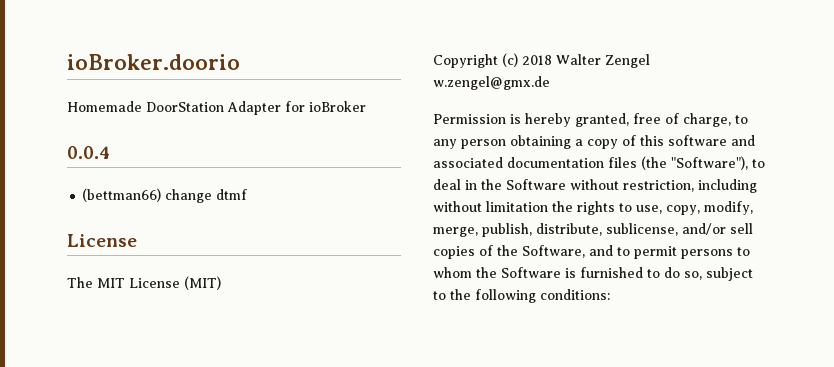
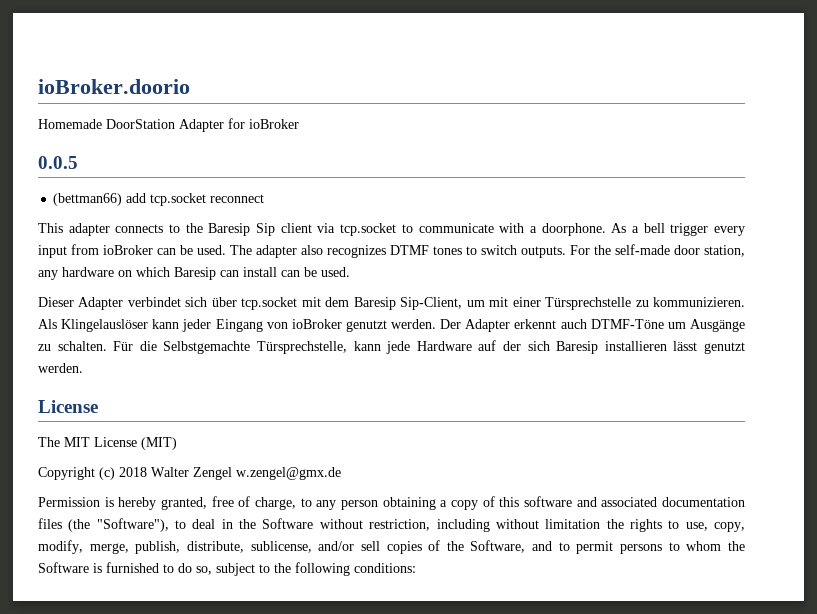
- 0.0.4
+ 0.0.5
- (bettman66) change dtmf
+ (bettman66) add tcp.socket reconnect
+ This adapter connects to the Baresip Sip client via tcp.socket to communicate with a doorphone. As a bell trigger every input from ioBroker can be used. The adapter also recognizes DTMF tones to switch outputs. For the self-made door station, any hardware on which Baresip can install can be used.
+ Dieser Adapter verbindet sich über tcp.socket mit dem Baresip Sip-Client, um mit einer Türsprechstelle zu kommunizieren. Als Klingelauslöser kann jeder Eingang von ioBroker genutzt werden. Der Adapter erkennt auch DTMF-Töne um Ausgänge zu schalten. Für die Selbstgemachte Türsprechstelle, kann jede Hardware auf der sich Baresip installieren lässt genutzt werden.

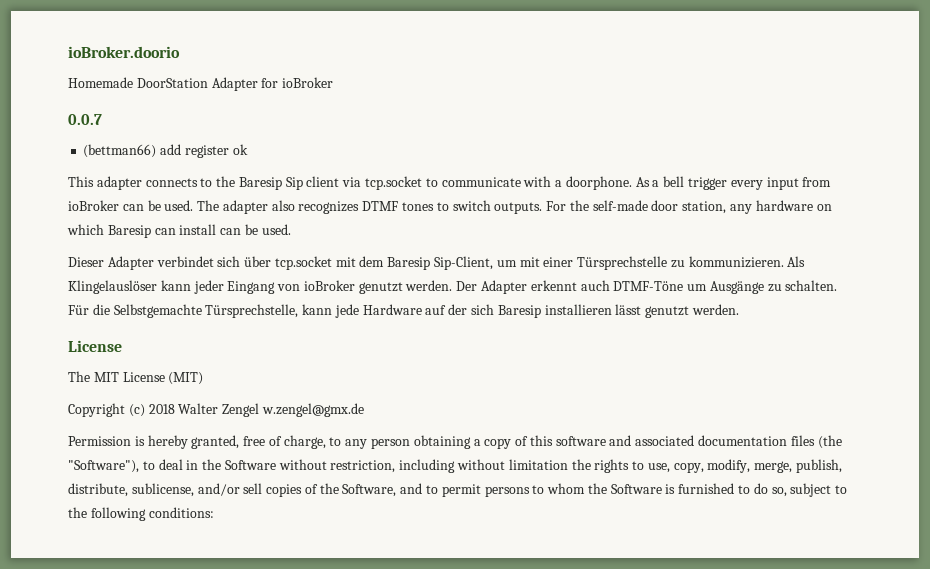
- 0.0.5
+ 0.0.7
- (bettman66) add tcp.socket reconnect
+ (bettman66) add register ok

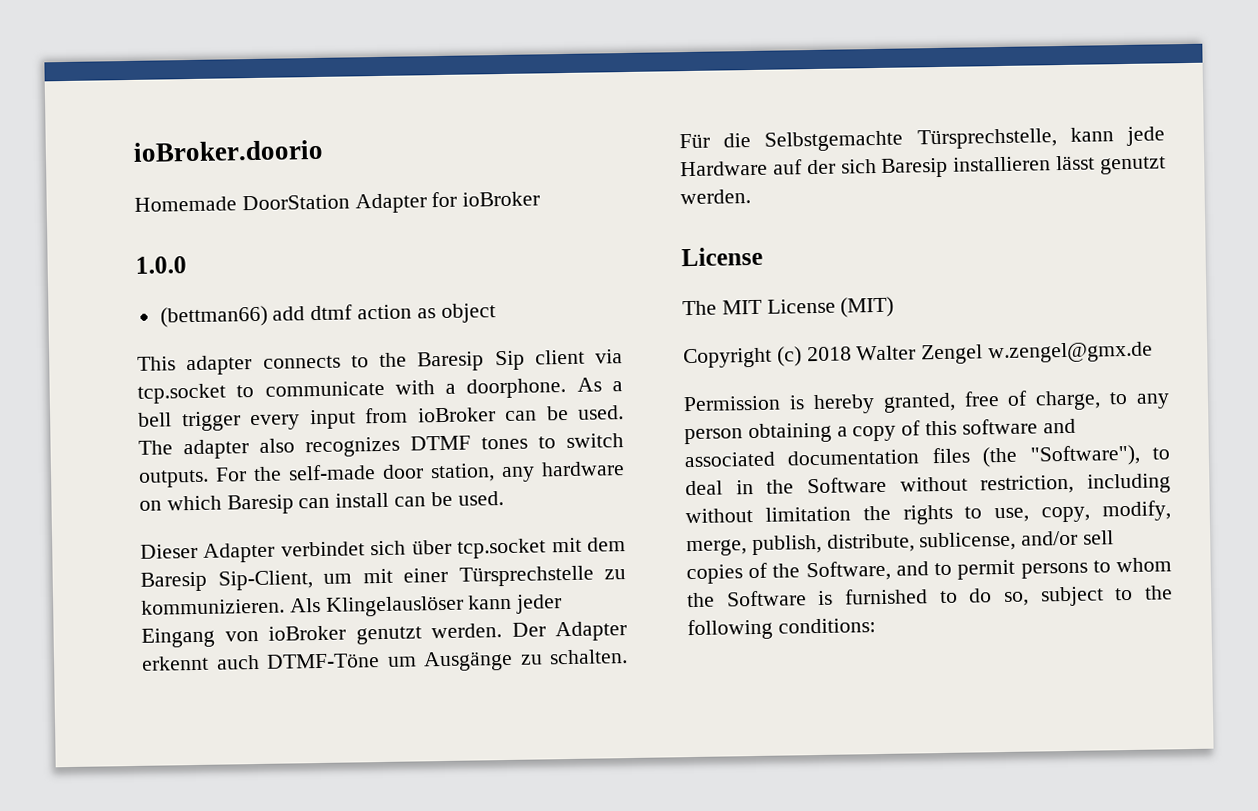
- 0.0.7
+ 1.0.0
- (bettman66) add register ok
+ (bettman66) add dtmf action as object

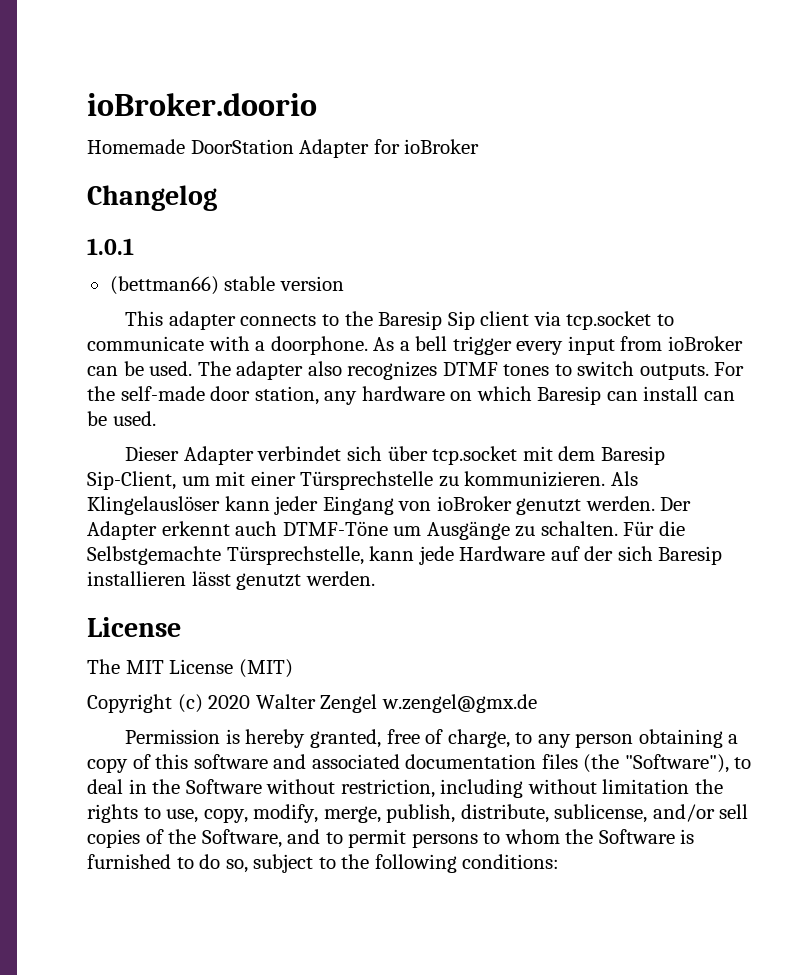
- 1.0.0
+ Changelog
+ 1.0.1
- (bettman66) add dtmf action as object
+ (bettman66) stable version
- Copyright (c) 2018 Walter Zengel w.zengel@gmx.de
+ Copyright (c) 2020 Walter Zengel w.zengel@gmx.de

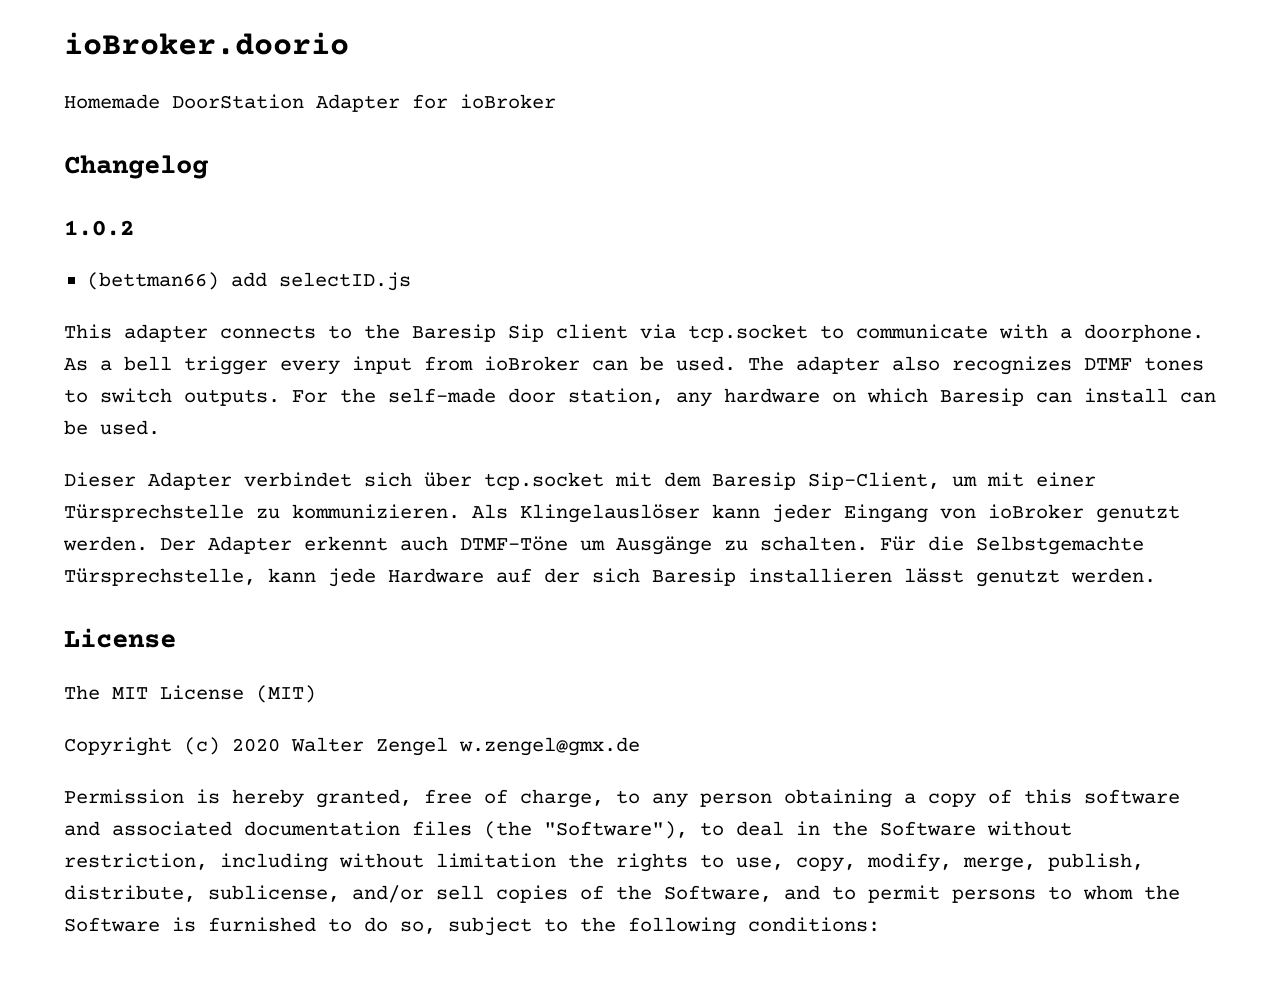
- 1.0.1
+ 1.0.2
- (bettman66) stable version
+ (bettman66) add selectID.js

